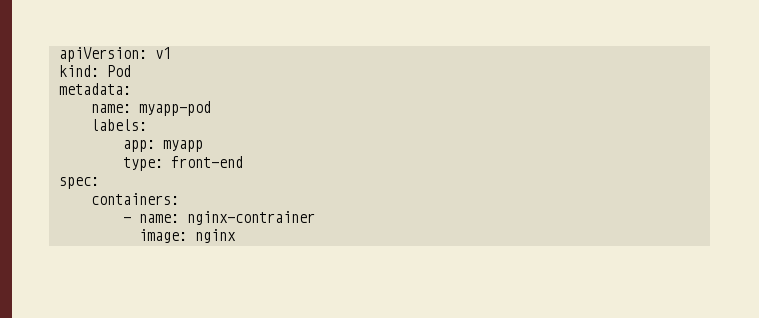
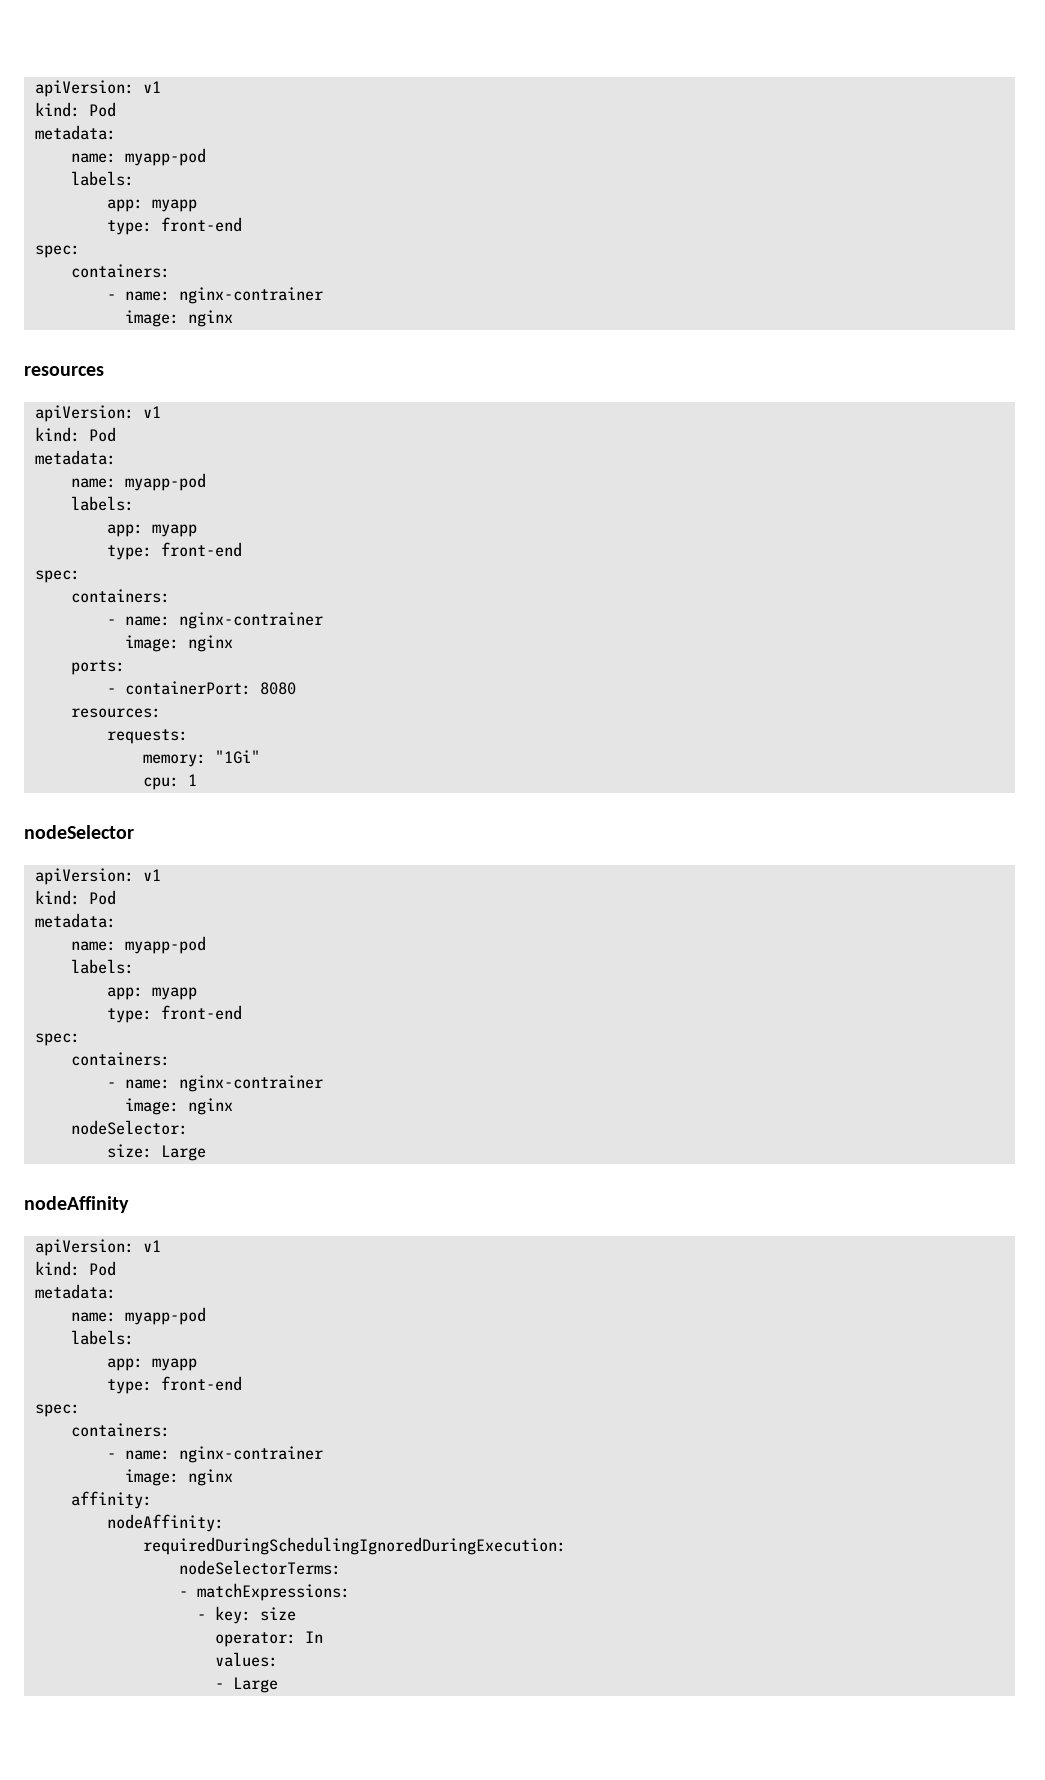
+ resources
+ apiVersion: v1
+ kind: Pod
+ metadata:
+ name: myapp-pod
+ labels:
+ app: myapp
+ type: front-end
+ spec:
+ containers:
+ - name: nginx-contrainer
+ image: nginx
+ ports:
+ - containerPort: 8080
+ resources:
+ requests:
+ memory: "1Gi"
+ cpu: 1
+ nodeSelector
+ apiVersion: v1
+ kind: Pod
+ metadata:
+ name: myapp-pod
+ labels:
+ app: myapp
+ type: front-end
+ spec:
+ containers:
+ - name: nginx-contrainer
+ image: nginx
+ nodeSelector:
+ size: Large
+ nodeAffinity
+ apiVersion: v1
+ kind: Pod
+ metadata:
+ name: myapp-pod
+ labels:
+ app: myapp
+ type: front-end
+ spec:
+ containers:
+ - name: nginx-contrainer
+ image: nginx
+ affinity:
+ nodeAffinity:
+ requiredDuringSchedulingIgnoredDuringExecution:
+ nodeSelectorTerms:
+ - matchExpressions:
+ - key: size
+ operator: In
+ values:
+ - Large

